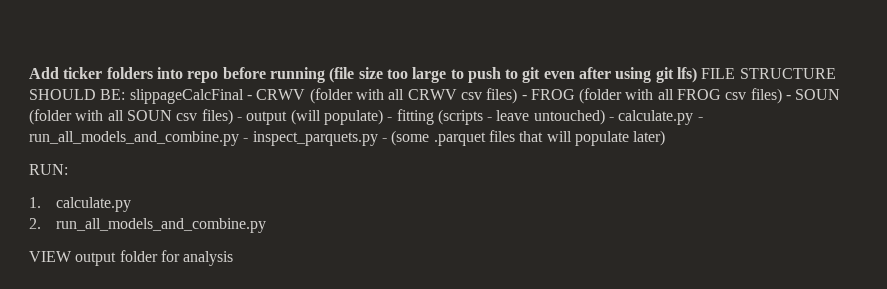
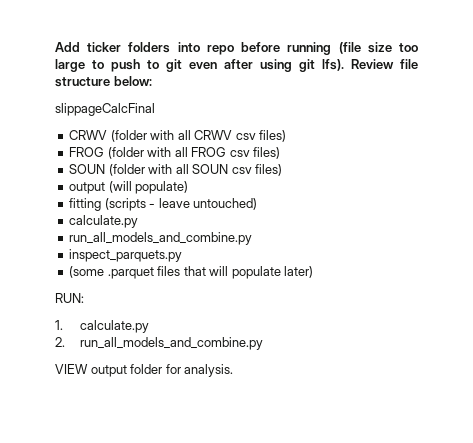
- Add ticker folders into repo before running (file size too large to push to git even after using git lfs) FILE STRUCTURE SHOULD BE: slippageCalcFinal - CRWV (folder with all CRWV csv files) - FROG (folder with all FROG csv files) - SOUN (folder with all SOUN csv files) - output (will populate) - fitting (scripts - leave untouched) - calculate.py - run_all_models_and_combine.py - inspect_parquets.py - (some .parquet files that will populate later)
+ Add ticker folders into repo before running (file size too large to push to git even after using git lfs). Review file structure below:
+ slippageCalcFinal
+ CRWV (folder with all CRWV csv files)
+ FROG (folder with all FROG csv files)
+ SOUN (folder with all SOUN csv files)
+ output (will populate)
+ fitting (scripts - leave untouched)
+ calculate.py
+ run_all_models_and_combine.py
+ inspect_parquets.py
+ (some .parquet files that will populate later)
- VIEW output folder for analysis
+ VIEW output folder for analysis.

